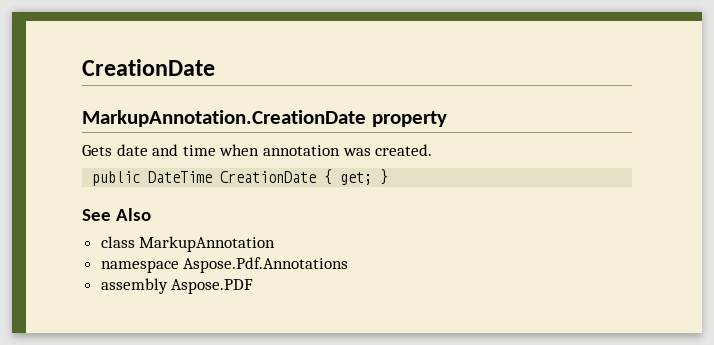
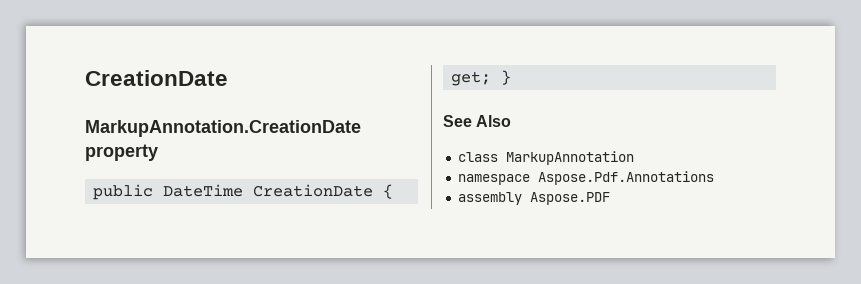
- Gets date and time when annotation was created.

